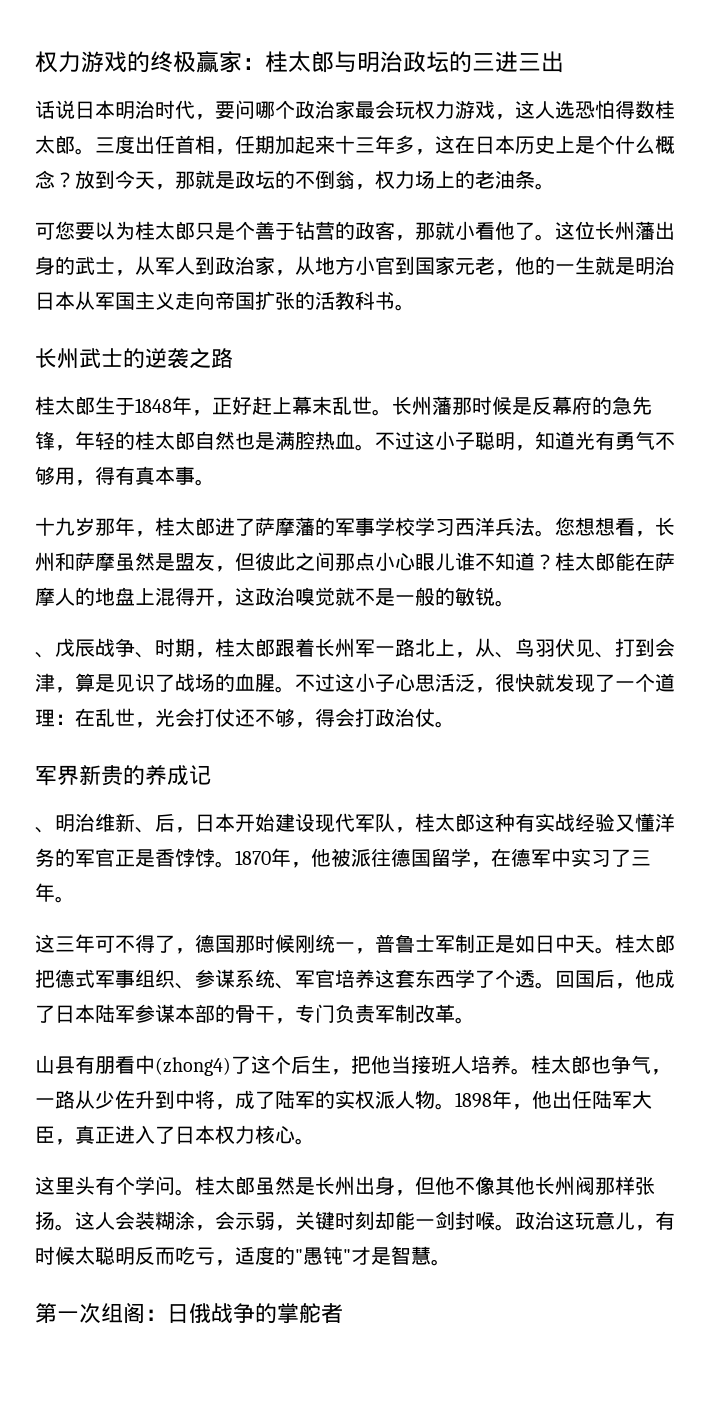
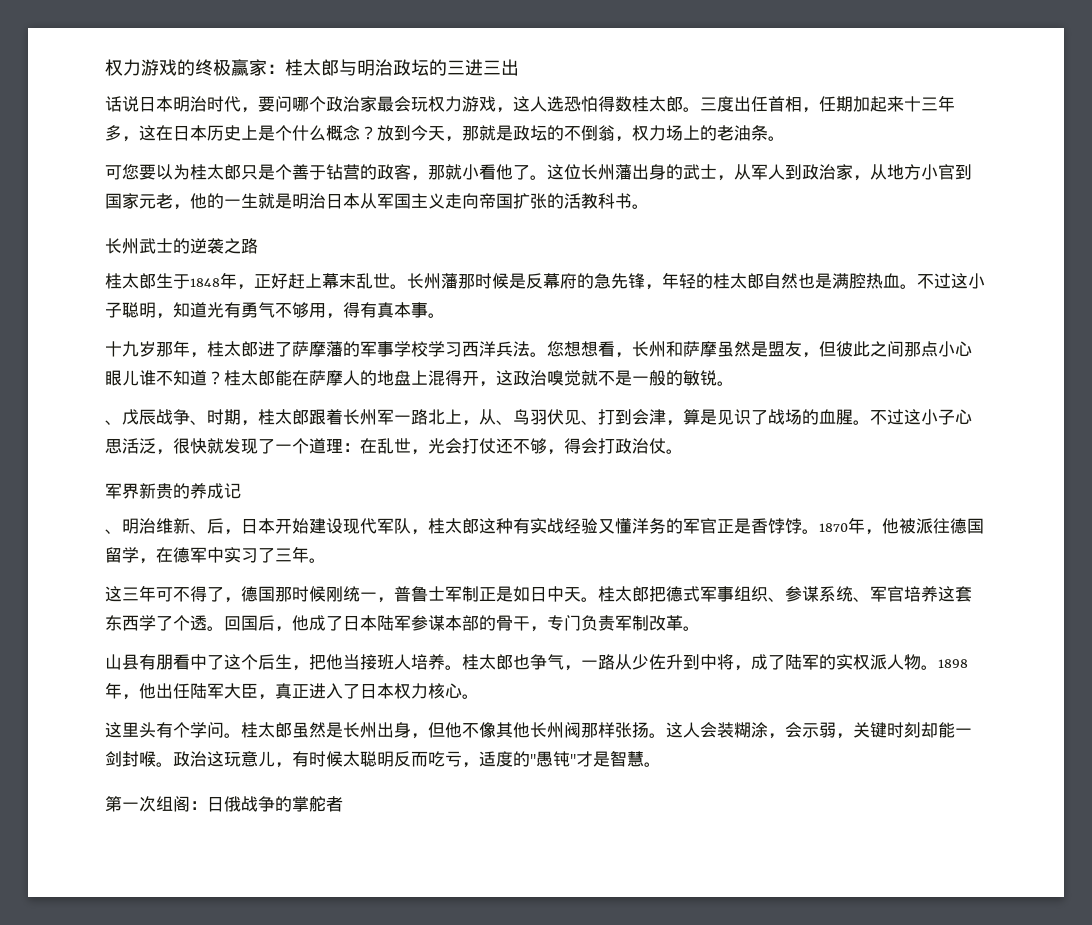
- 山县有朋看中(zhong4)了这个后生，把他当接班人培养。
+ 山县有朋看中了这个后生，把他当接班人培养。

